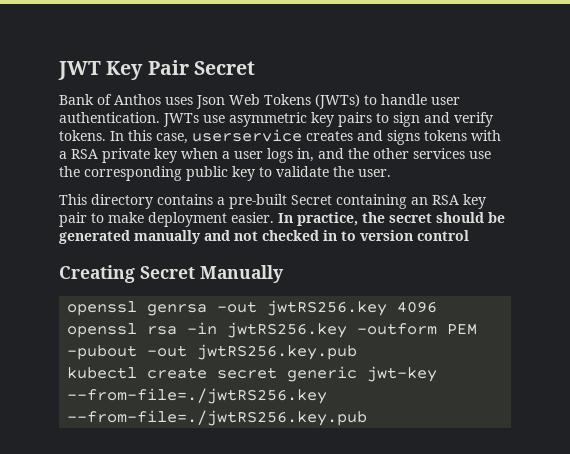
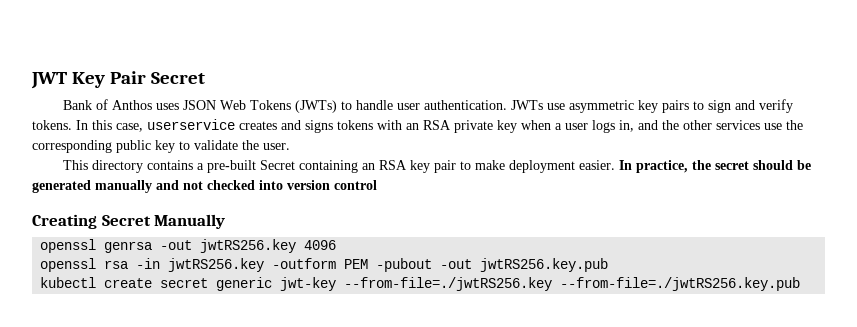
- Bank of Anthos uses Json Web Tokens (JWTs) to handle user authentication.
+ Bank of Anthos uses JSON Web Tokens (JWTs) to handle user authentication.
- In this case, userservice creates and signs tokens with a RSA private key when a user logs in, and the other services use the corresponding public key to validate the user.
+ In this case, userservice creates and signs tokens with an RSA private key when a user logs in, and the other services use the corresponding public key to validate the user.
- In practice, the secret should be generated manually and not checked in to version control
+ In practice, the secret should be generated manually and not checked into version control

